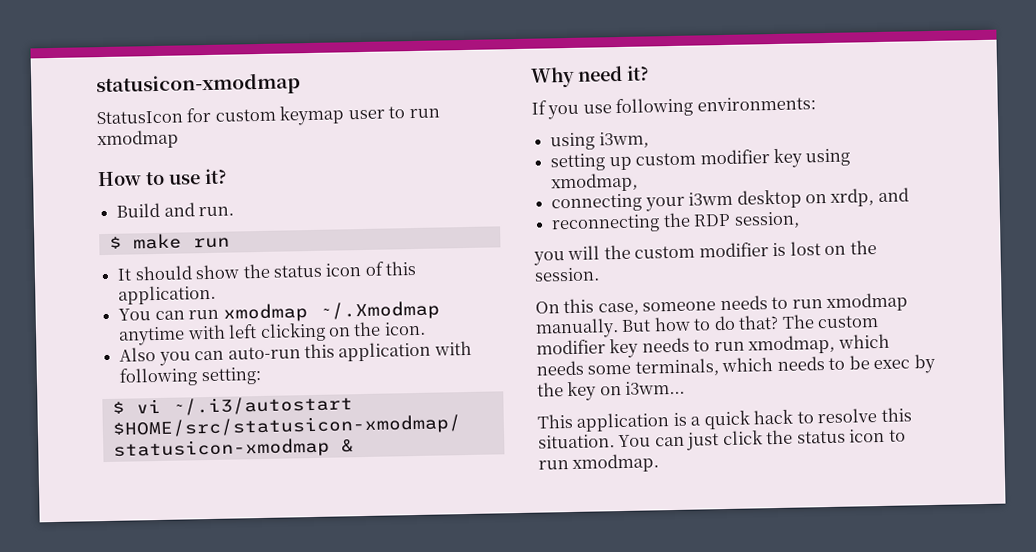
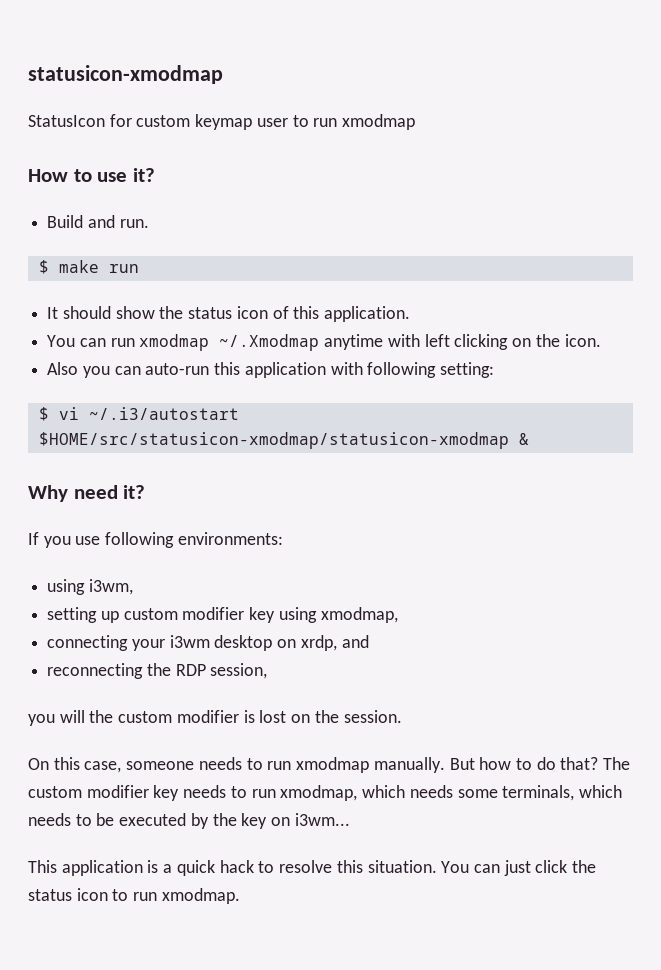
- The custom modifier key needs to run xmodmap, which needs some terminals, which needs to be exec by the key on i3wm...
+ The custom modifier key needs to run xmodmap, which needs some terminals, which needs to be executed by the key on i3wm...

